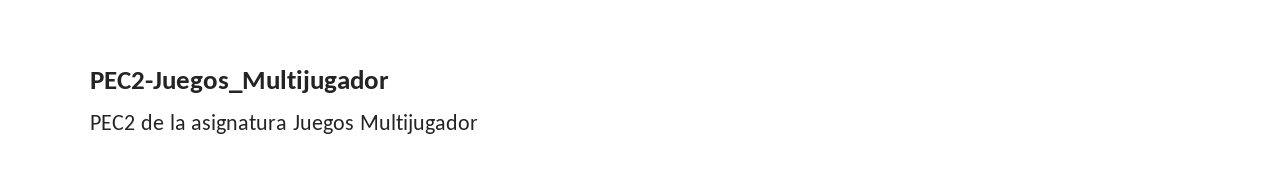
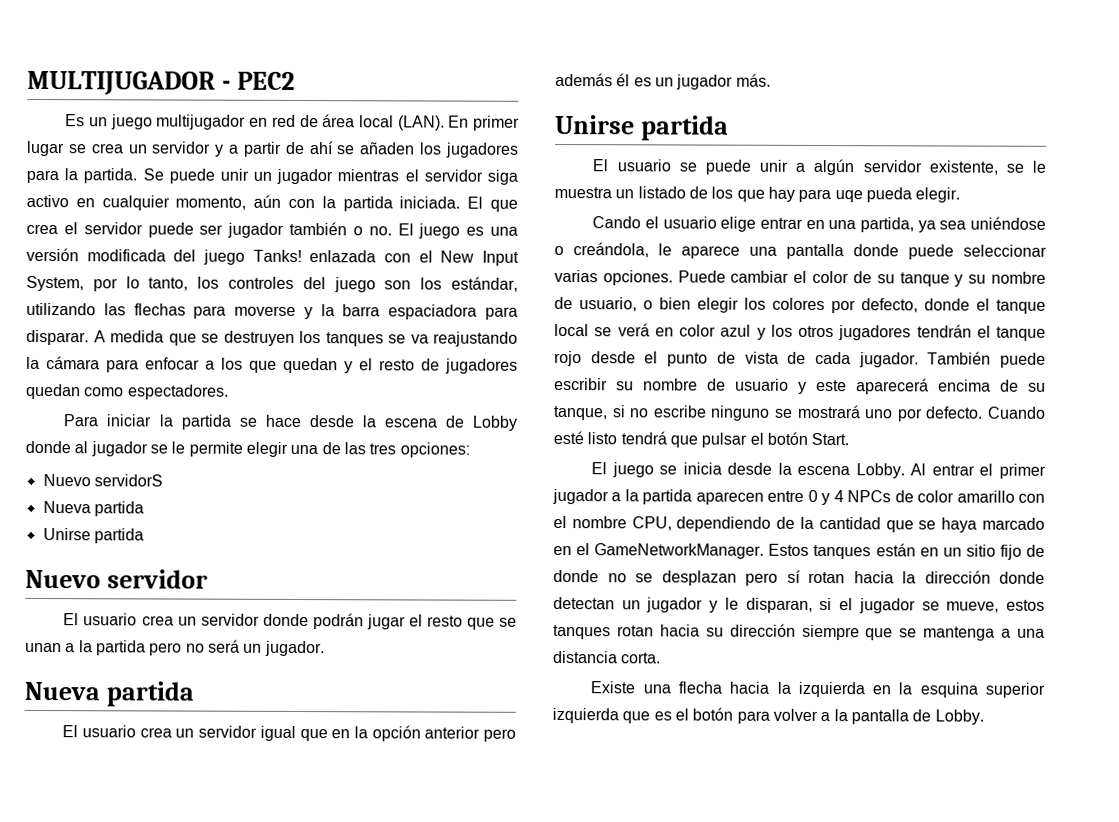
- PEC2-Juegos_Multijugador
- PEC2 de la asignatura Juegos Multijugador
+ MULTIJUGADOR - PEC2
+ Es un juego multijugador en red de área local (LAN). En primer lugar se crea un servidor y a partir de ahí se añaden los jugadores para la partida. Se puede unir un jugador mientras el servidor siga activo en cualquier momento, aún con la partida iniciada. El que crea el servidor puede ser jugador también o no. El juego es una versión modificada del juego Tanks! enlazada con el New Input System, por lo tanto, los controles del juego son los estándar, utilizando las flechas para moverse y la barra espaciadora para disparar. A medida que se destruyen los tanques se va reajustando la cámara para enfocar a los que quedan y el resto de jugadores quedan como espectadores.
+ Para iniciar la partida se hace desde la escena de Lobby donde al jugador se le permite elegir una de las tres opciones:
+ Nuevo servidorS
+ Nueva partida
+ Unirse partida
+ Nuevo servidor
+ El usuario crea un servidor donde podrán jugar el resto que se unan a la partida pero no será un jugador.
+ Nueva partida
+ El usuario crea un servidor igual que en la opción anterior pero además él es un jugador más.
+ Unirse partida
+ El usuario se puede unir a algún servidor existente, se le muestra un listado de los que hay para uqe pueda elegir.
+ Cando el usuario elige entrar en una partida, ya sea uniéndose o creándola, le aparece una pantalla donde puede seleccionar varias opciones. Puede cambiar el color de su tanque y su nombre de usuario, o bien elegir los colores por defecto, donde el tanque local se verá en color azul y los otros jugadores tendrán el tanque rojo desde el punto de vista de cada jugador. También puede escribir su nombre de usuario y este aparecerá encima de su tanque, si no escribe ninguno se mostrará uno por defecto. Cuando esté listo tendrá que pulsar el botón Start.
+ El juego se inicia desde la escena Lobby. Al entrar el primer jugador a la partida aparecen entre 0 y 4 NPCs de color amarillo con el nombre CPU, dependiendo de la cantidad que se haya marcado en el GameNetworkManager. Estos tanques están en un sitio fijo de donde no se desplazan pero sí rotan hacia la dirección donde detectan un jugador y le disparan, si el jugador se mueve, estos tanques rotan hacia su dirección siempre que se mantenga a una distancia corta.
+ Existe una flecha hacia la izquierda en la esquina superior izquierda que es el botón para volver a la pantalla de Lobby.

